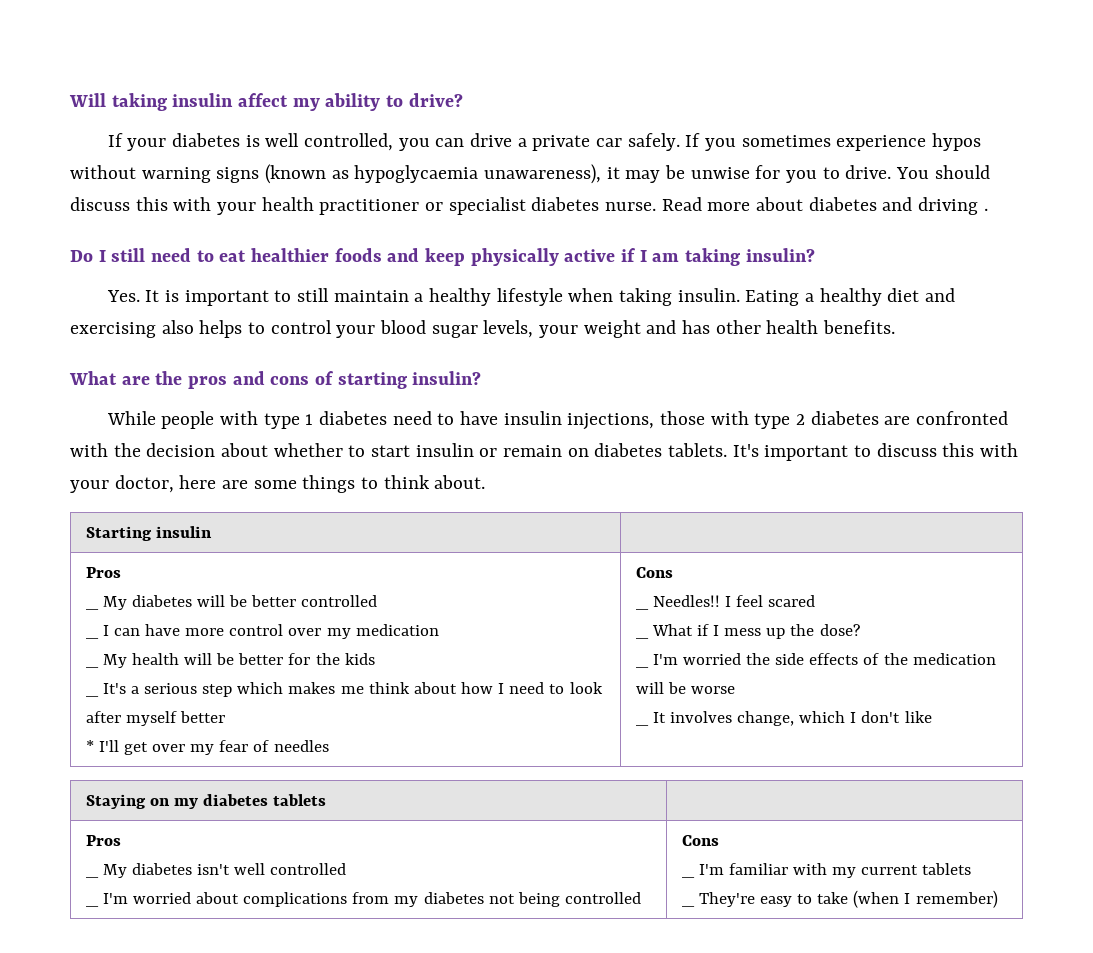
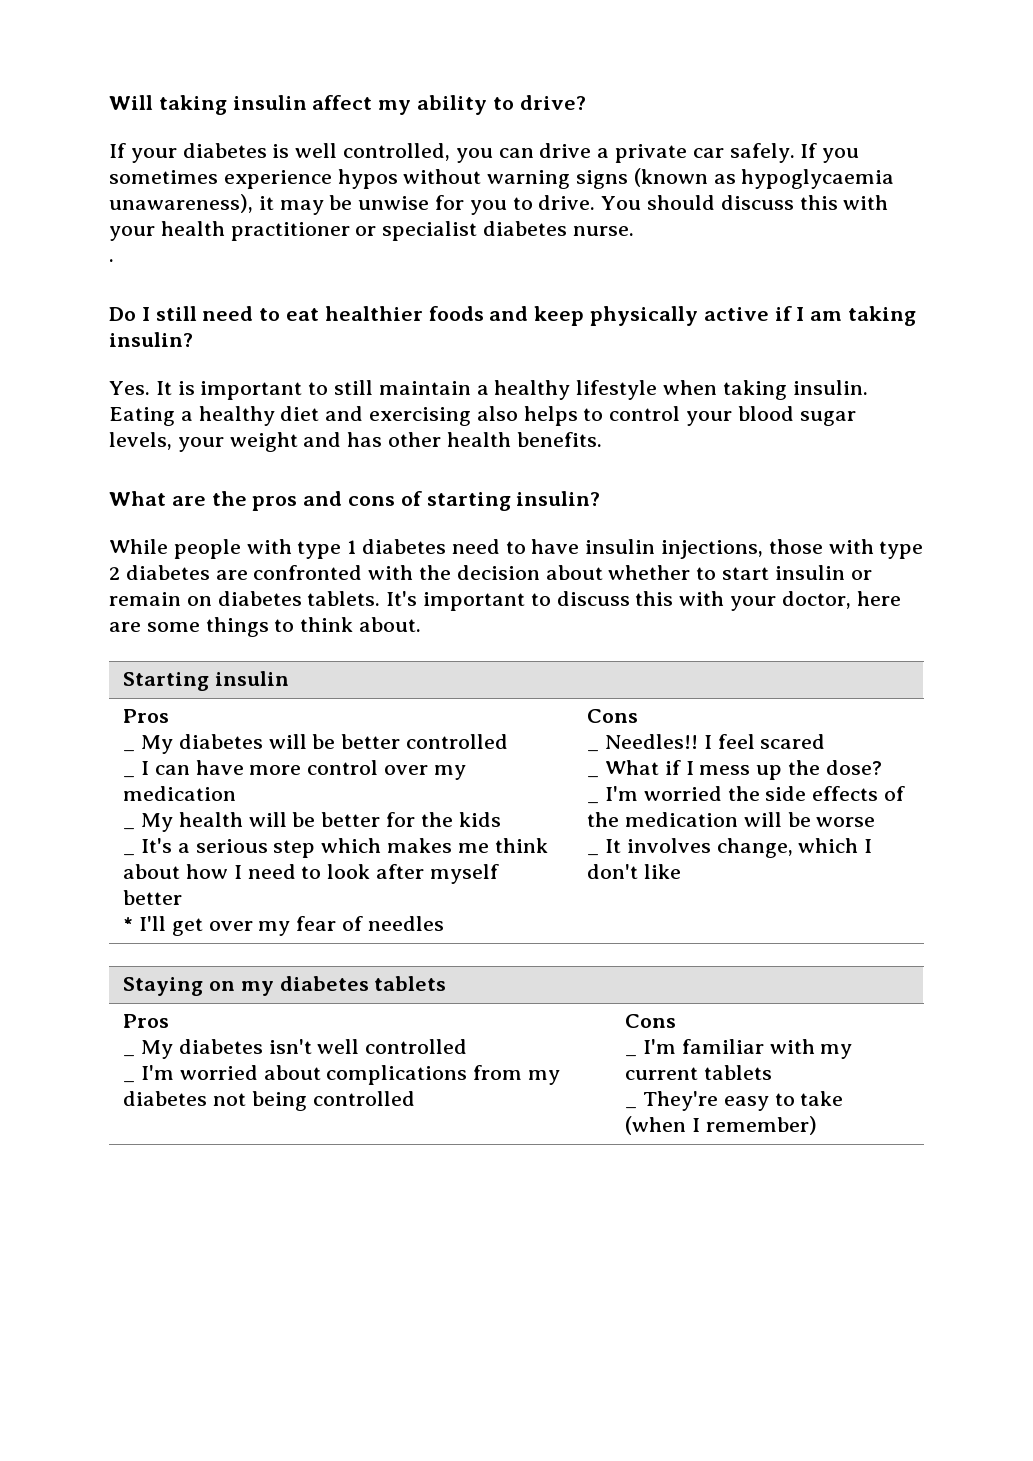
- You should discuss this with your health practitioner or specialist diabetes nurse. Read more about diabetes and driving .
+ You should discuss this with your health practitioner or specialist diabetes nurse.
+ .

